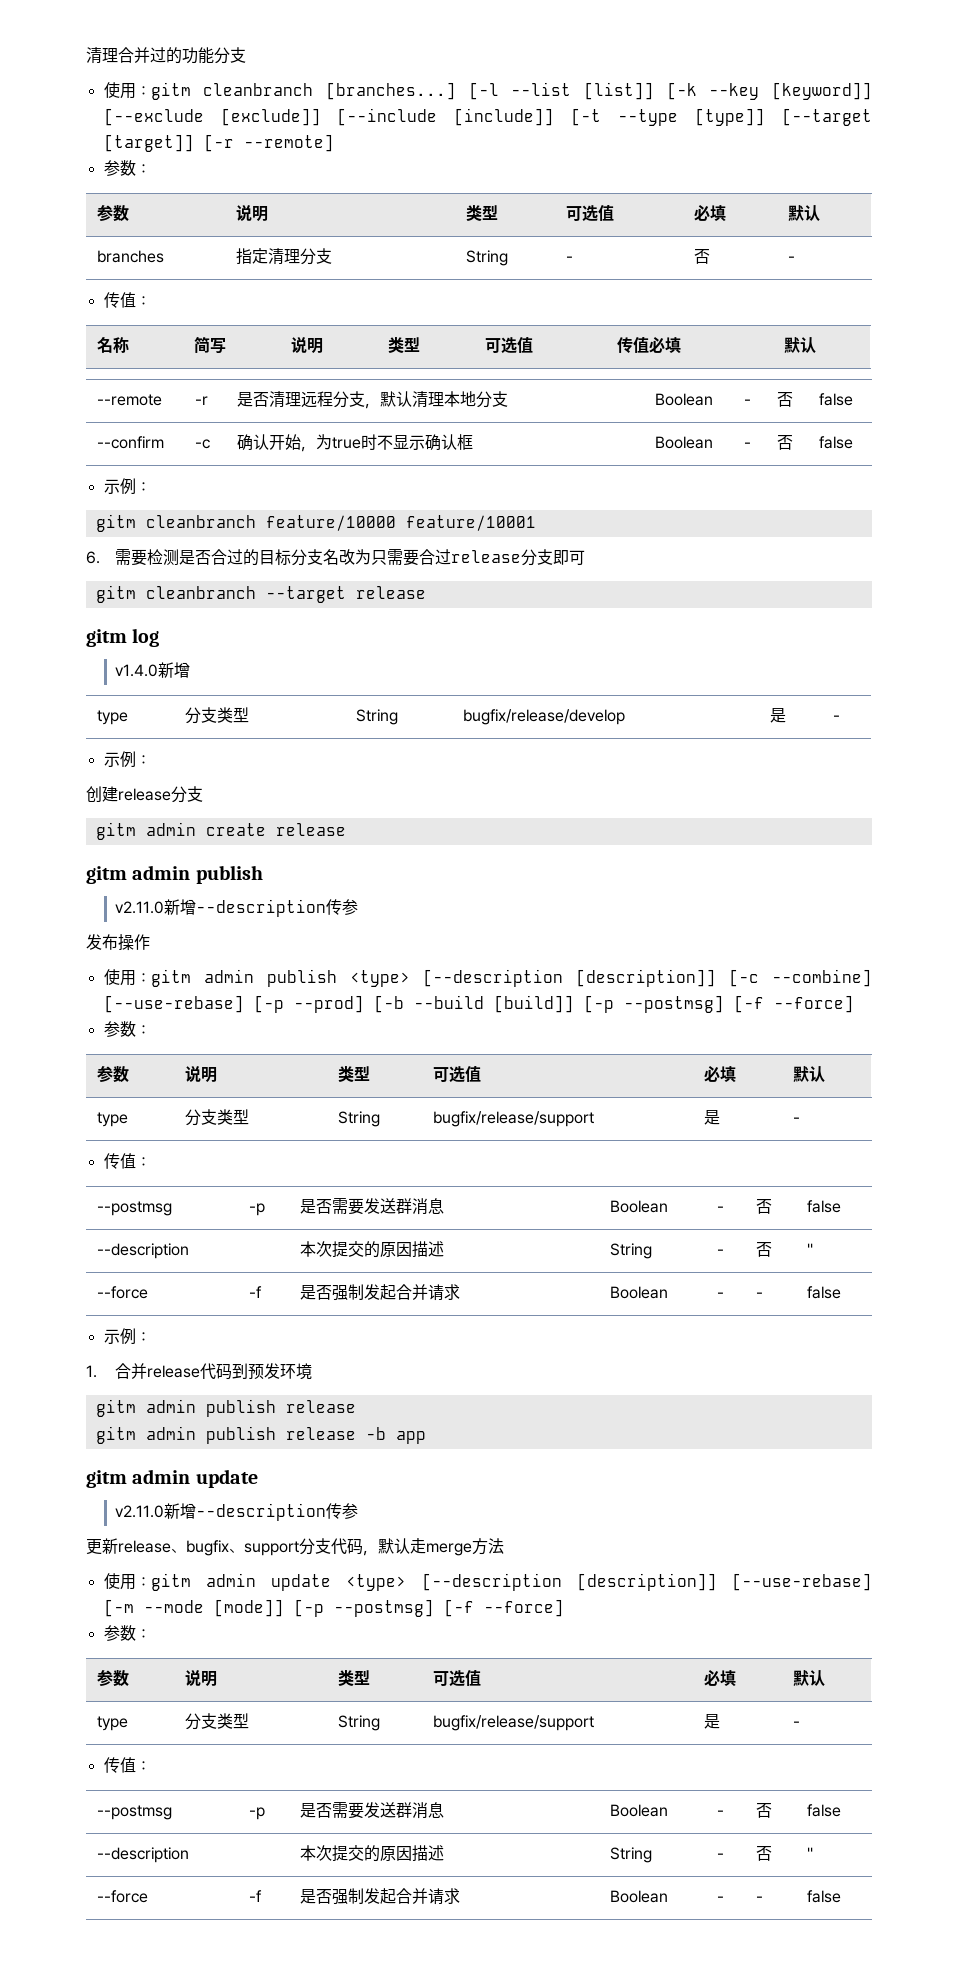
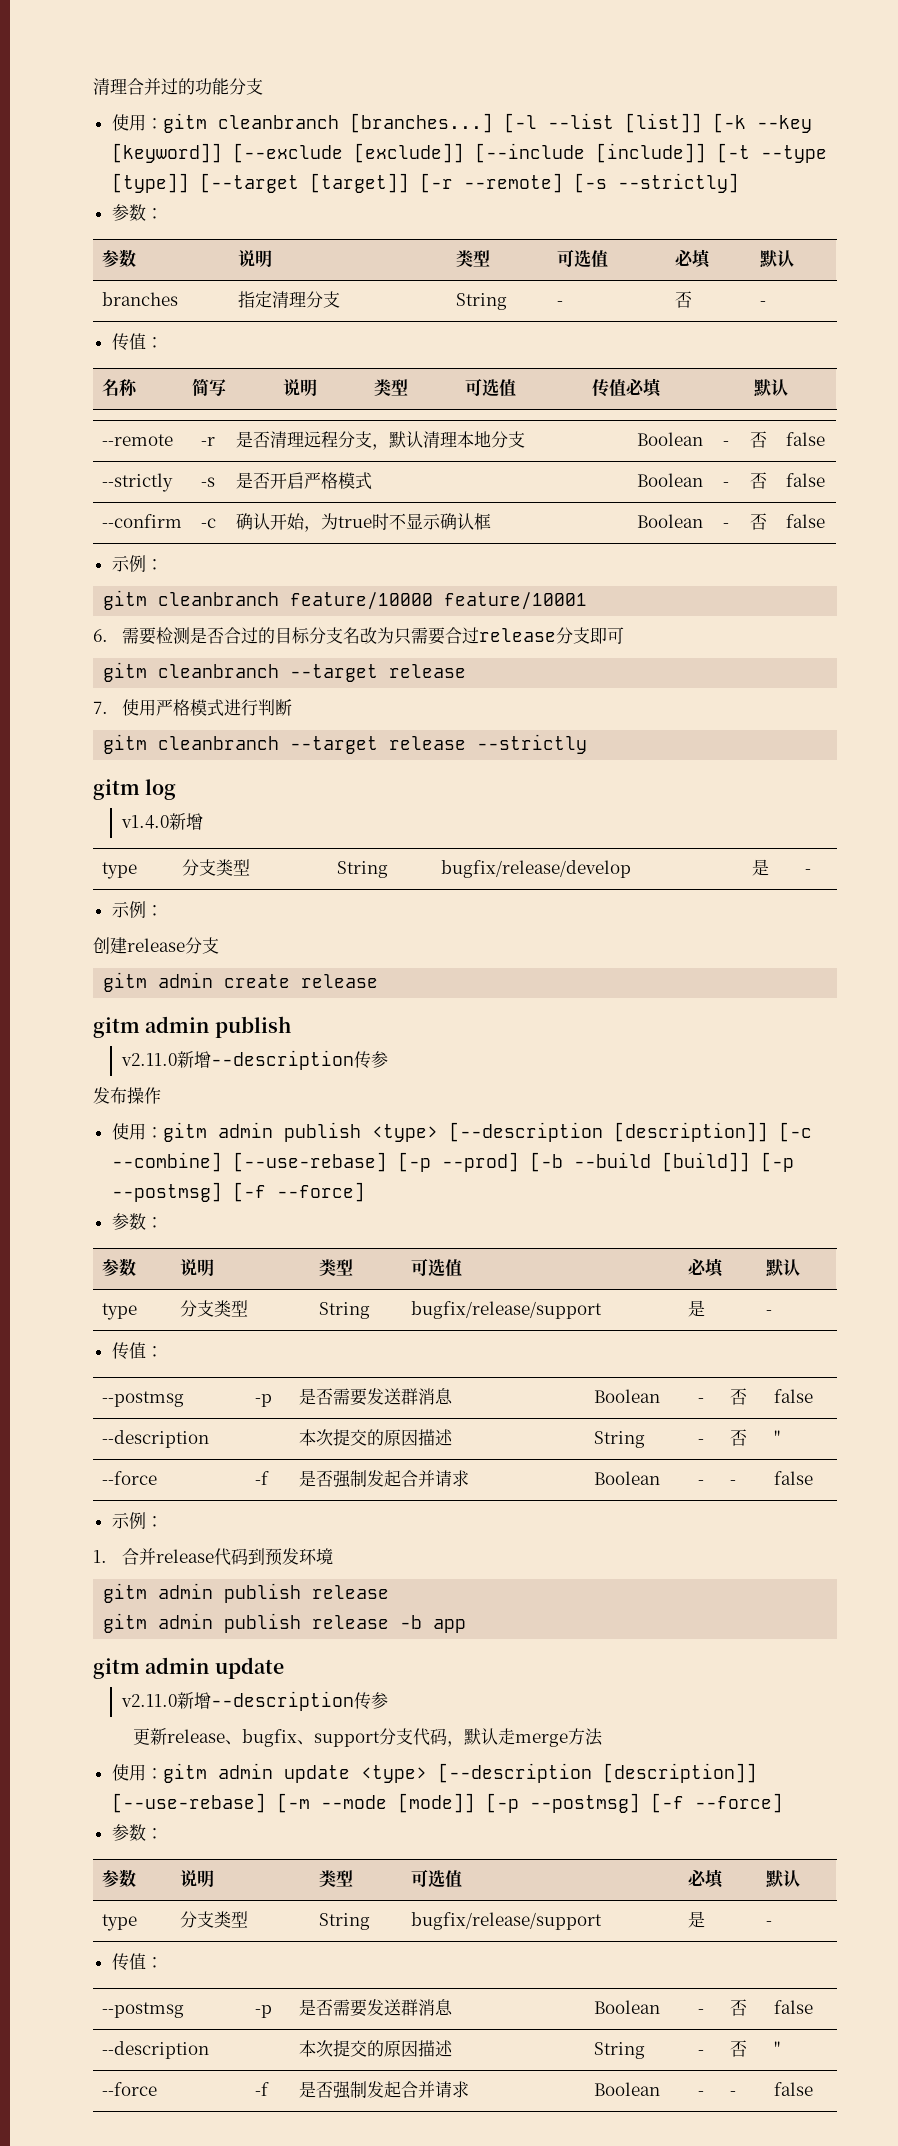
- [-l --list [list]] [-k --key [keyword]] [--exclude [exclude]] [--include [include]] [-t --type [type]] [--target [target]] [-r --remote]
+ [-l --list [list]] [-k --key [keyword]] [--exclude [exclude]] [--include [include]] [-t --type [type]] [--target [target]] [-r --remote] [-s --strictly]
+ --strictly | -s | 是否开启严格模式 | Boolean | - | 否 | false
+ 7.使用严格模式进行判断
+ gitm cleanbranch --target release --strictly

